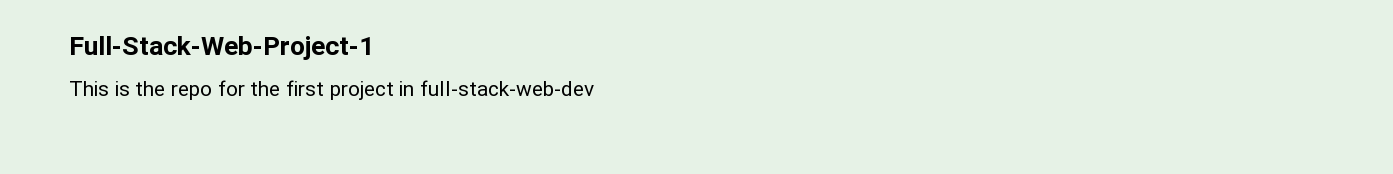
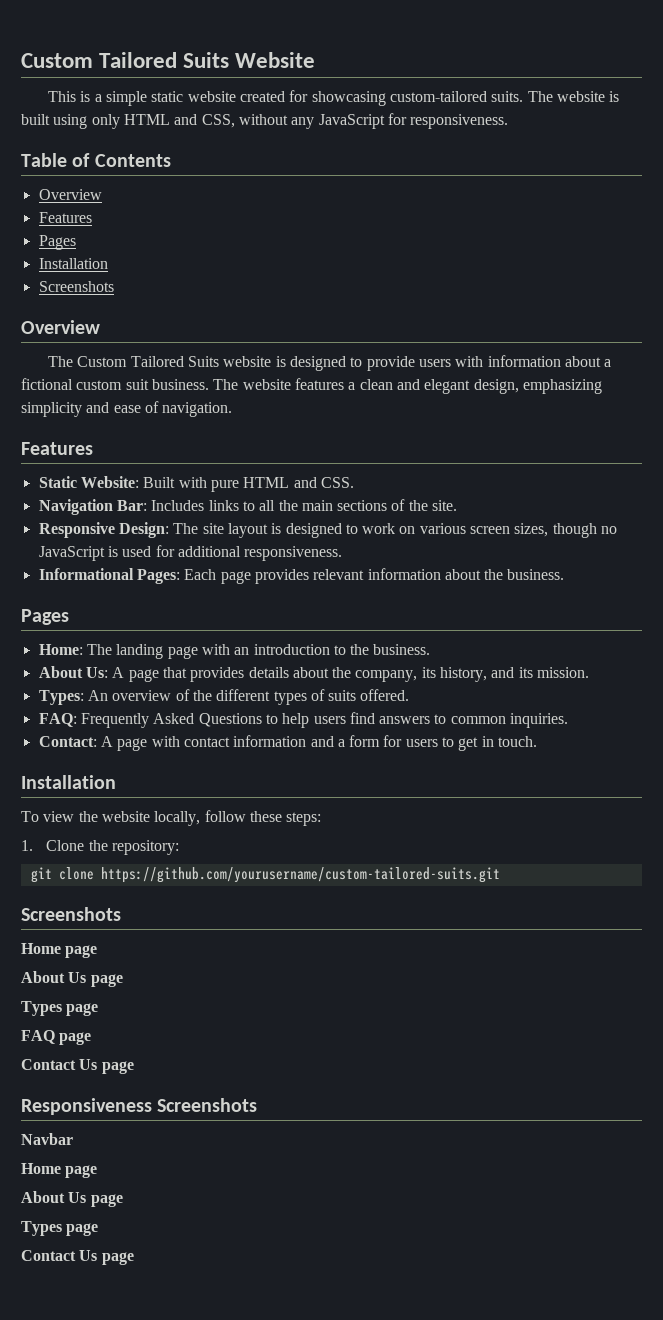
- Full-Stack-Web-Project-1
- This is the repo for the first project in full-stack-web-dev
+ Custom Tailored Suits Website
+ This is a simple static website created for showcasing custom-tailored suits. The website is built using only HTML and CSS, without any JavaScript for responsiveness.
+ Table of Contents
+ Overview
+ Features
+ Pages
+ Installation
+ Screenshots
+ Overview
+ The Custom Tailored Suits website is designed to provide users with information about a fictional custom suit business. The website features a clean and elegant design, emphasizing simplicity and ease of navigation.
+ Features
+ Static Website: Built with pure HTML and CSS.
+ Navigation Bar: Includes links to all the main sections of the site.
+ Responsive Design: The site layout is designed to work on various screen sizes, though no JavaScript is used for additional responsiveness.
+ Informational Pages: Each page provides relevant information about the business.
+ Pages
+ Home: The landing page with an introduction to the business.
+ About Us: A page that provides details about the company, its history, and its mission.
+ Types: An overview of the different types of suits offered.
+ FAQ: Frequently Asked Questions to help users find answers to common inquiries.
+ Contact: A page with contact information and a form for users to get in touch.
+ Installation
+ To view the website locally, follow these steps:
+ 1. Clone the repository:
+ git clone https://github.com/yourusername/custom-tailored-suits.git
+ Screenshots
+ Home page
+ About Us page
+ Types page
+ FAQ page
+ Contact Us page
+ Responsiveness Screenshots
+ Navbar
+ Home page
+ About Us page
+ Types page
+ Contact Us page

